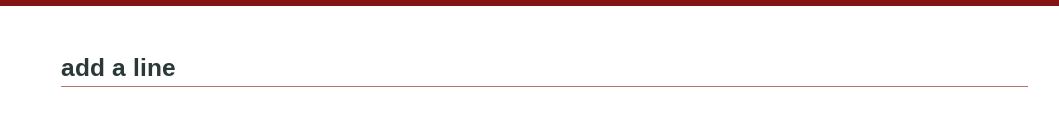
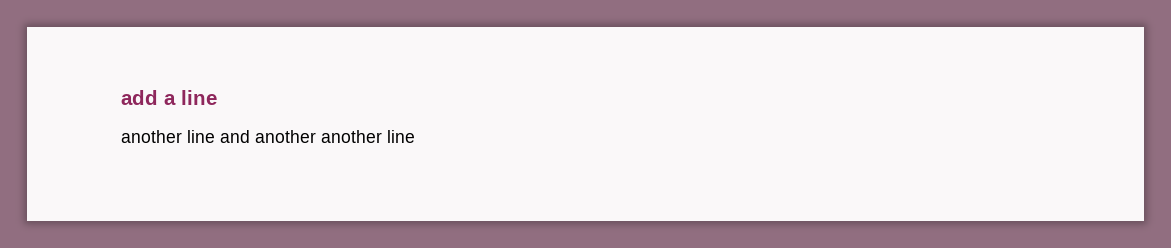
+ another line and another another line

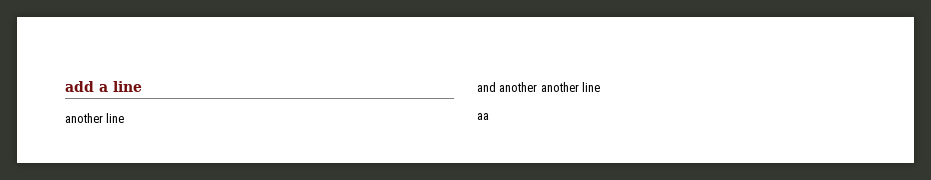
  add a line
- another line and another another line
+ another line
+ and another another line
+ aa

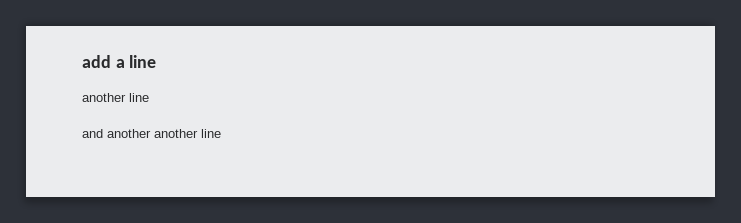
- aa

